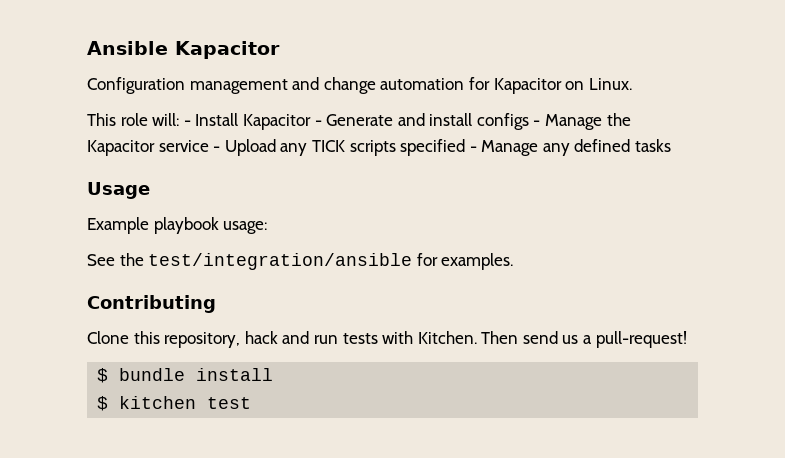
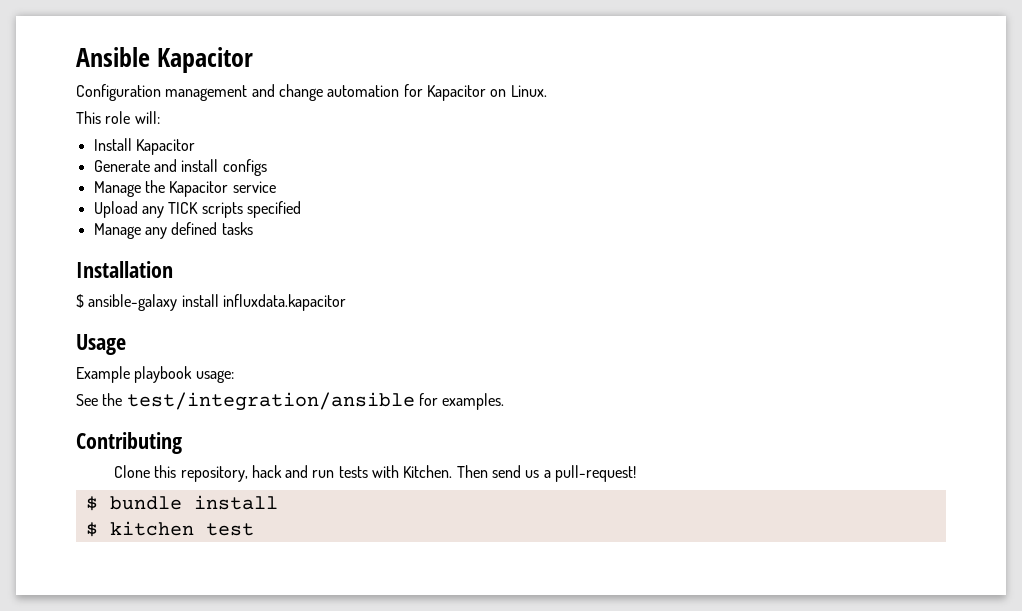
- This role will: - Install Kapacitor - Generate and install configs - Manage the Kapacitor service - Upload any TICK scripts specified - Manage any defined tasks
+ This role will:
+ Install Kapacitor
+ Generate and install configs
+ Manage the Kapacitor service
+ Upload any TICK scripts specified
+ Manage any defined tasks
+ Installation
+ $ ansible-galaxy install influxdata.kapacitor

